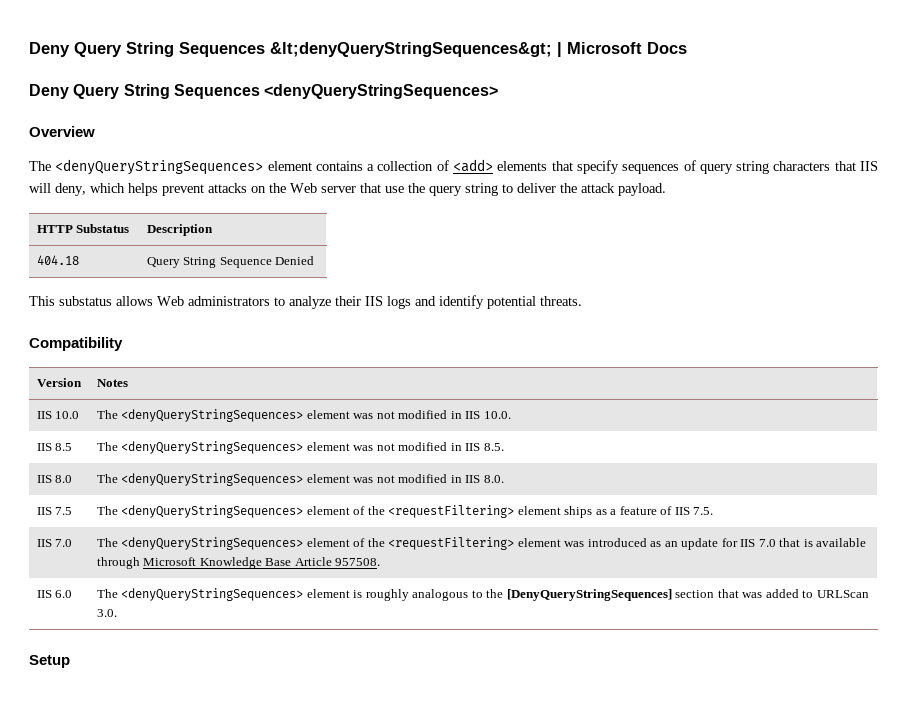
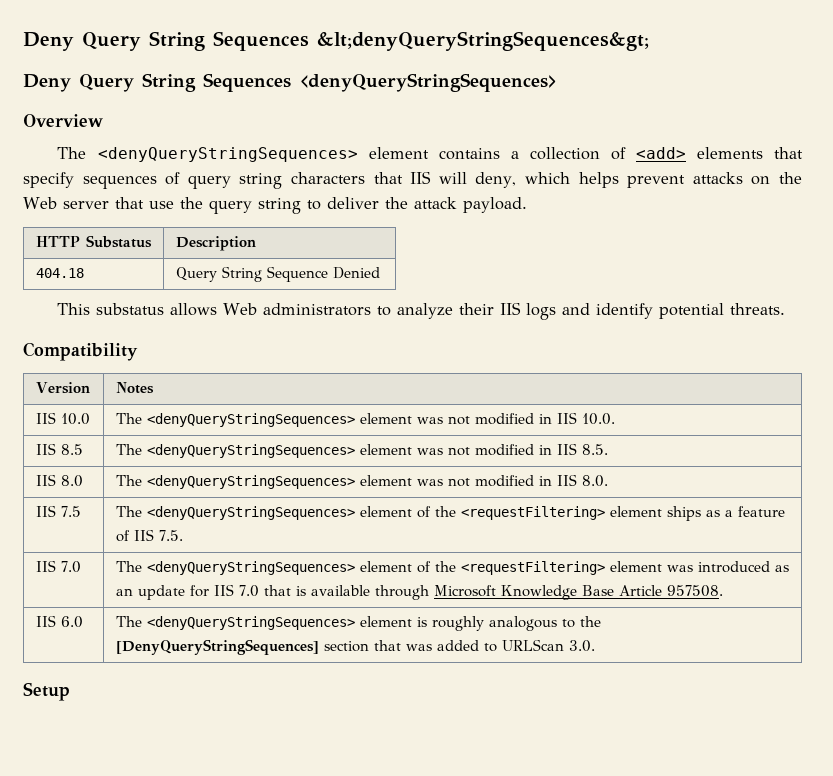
- Deny Query String Sequences &lt;denyQueryStringSequences&gt; | Microsoft Docs
+ Deny Query String Sequences &lt;denyQueryStringSequences&gt;

